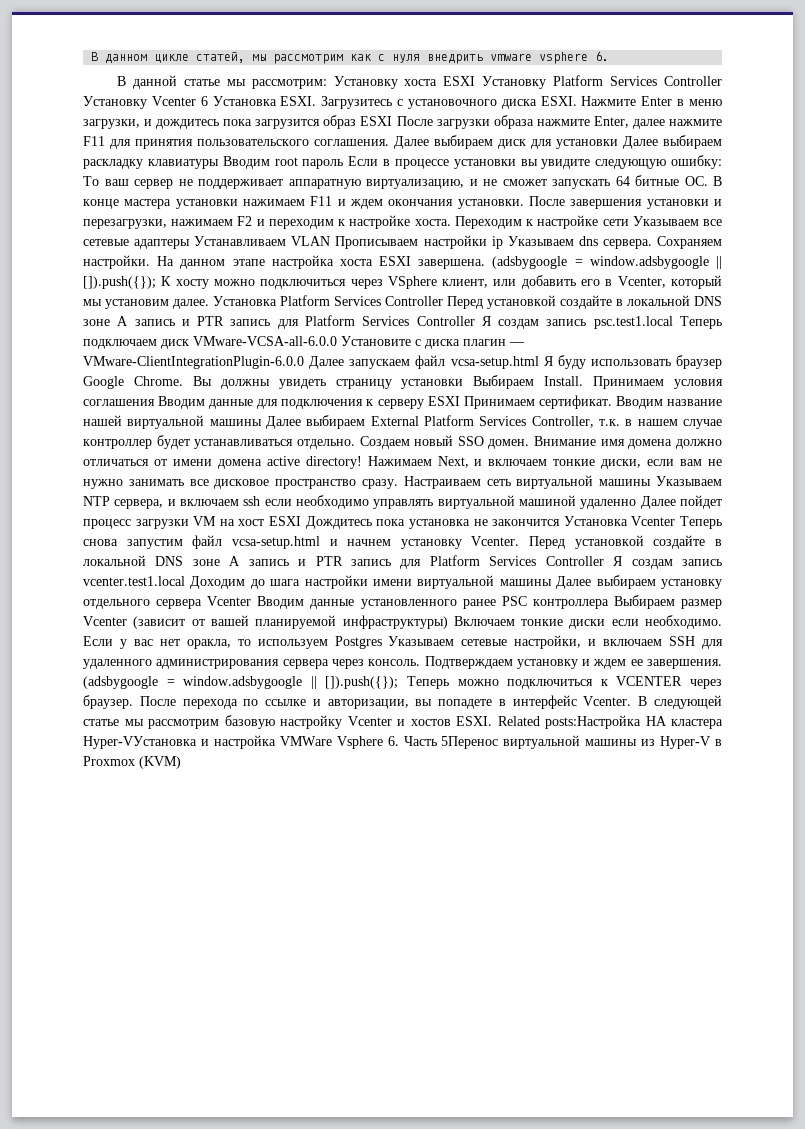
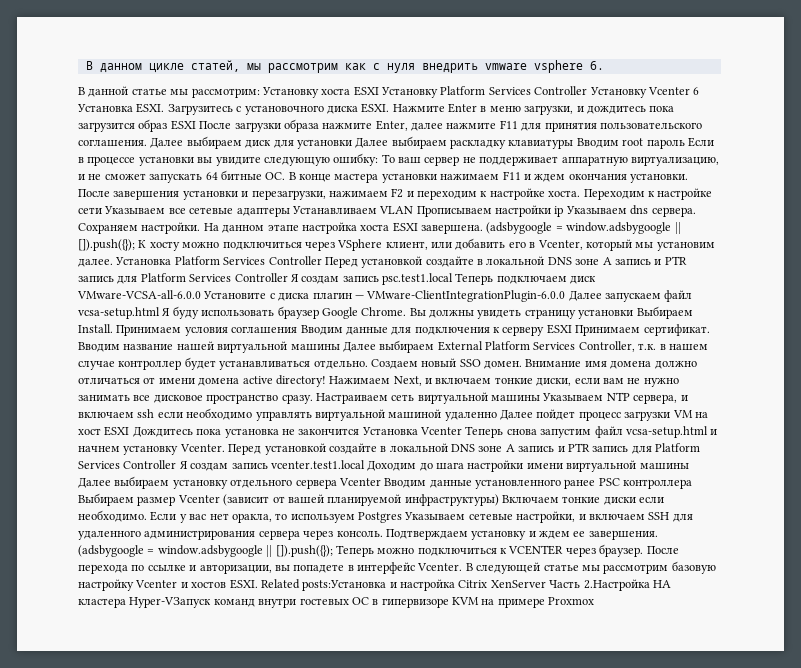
- Related posts:Настройка HA кластера Hyper-VУстановка и настройка VMWare Vsphere 6. Часть 5Перенос виртуальной машины из Hyper-V в Proxmox (KVM)
+ Related posts:Установка и настройка Citrix XenServer Часть 2.Настройка HA кластера Hyper-VЗапуск команд внутри гостевых ОС в гипервизоре KVM на примере Proxmox

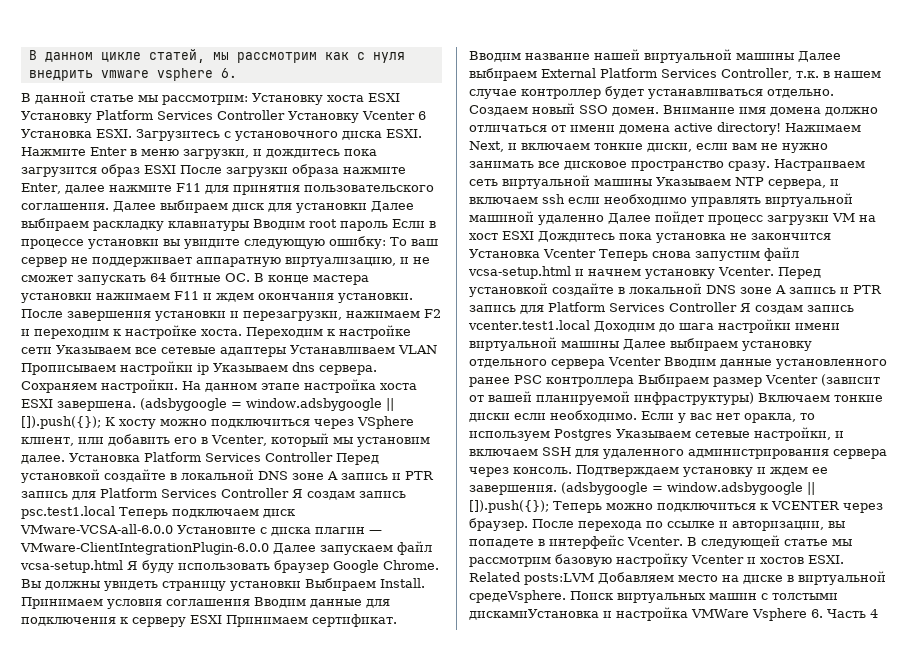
- Related posts:Установка и настройка Citrix XenServer Часть 2.Настройка HA кластера Hyper-VЗапуск команд внутри гостевых ОС в гипервизоре KVM на примере Proxmox
+ Related posts:LVM Добавляем место на диске в виртуальной средеVsphere. Поиск виртуальных машин с толстыми дискамиУстановка и настройка VMWare Vsphere 6. Часть 4

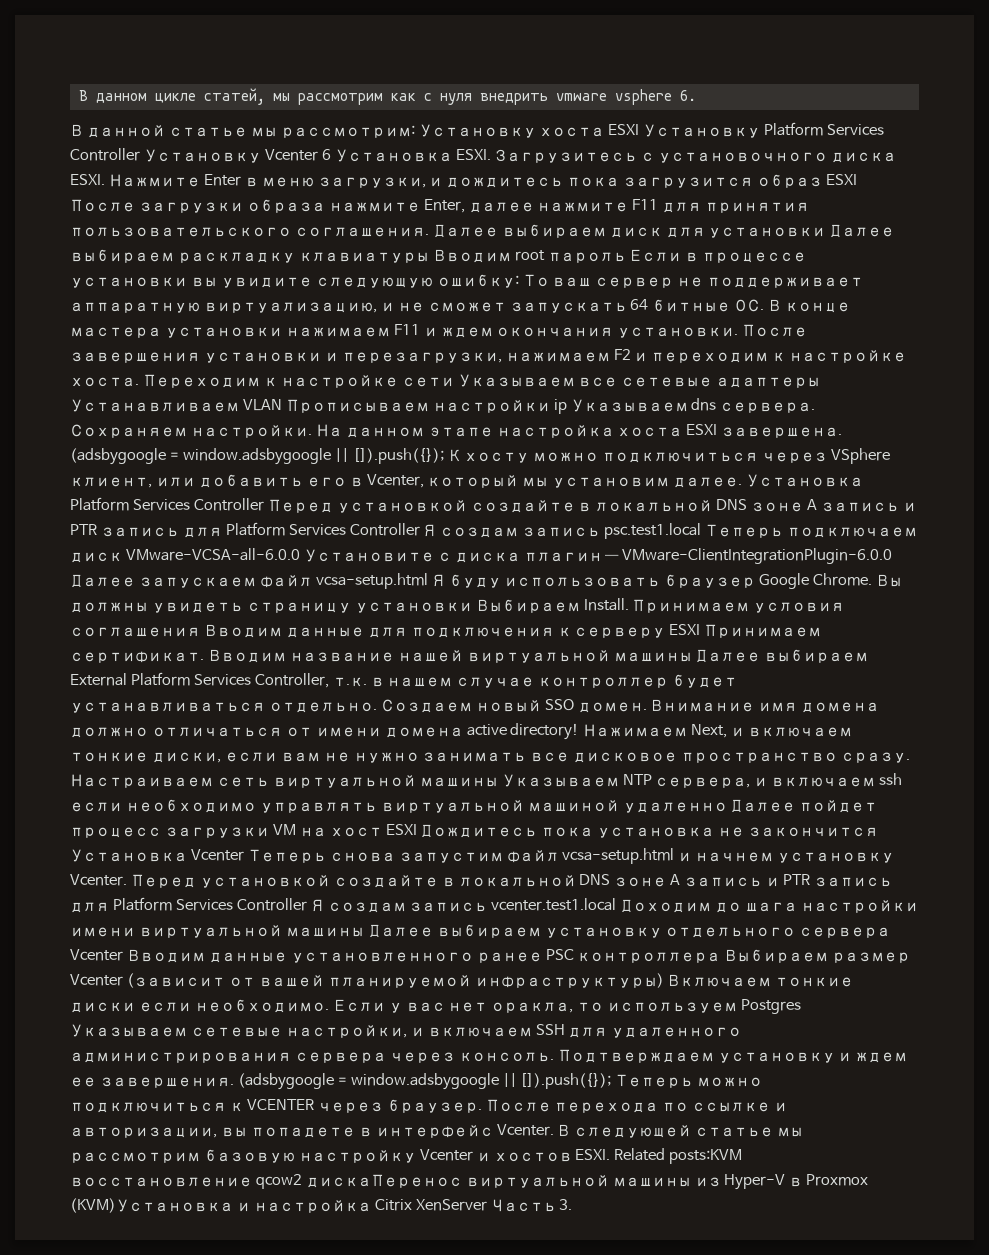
- Related posts:LVM Добавляем место на диске в виртуальной средеVsphere. Поиск виртуальных машин с толстыми дискамиУстановка и настройка VMWare Vsphere 6. Часть 4
+ Related posts:KVM восстановление qcow2 дискаПеренос виртуальной машины из Hyper-V в Proxmox (KVM)Установка и настройка Citrix XenServer Часть 3.

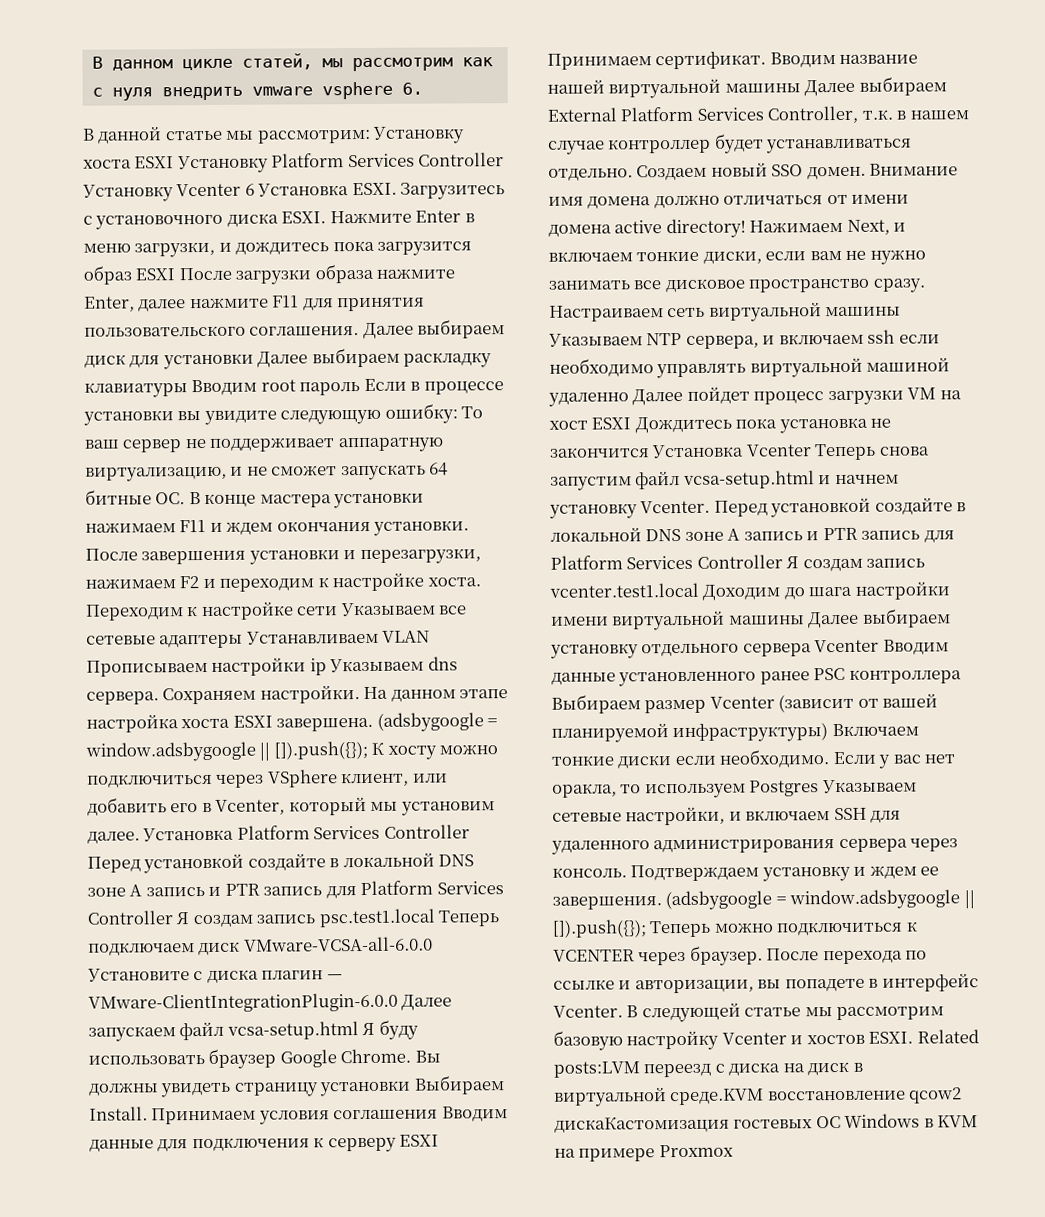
- Related posts:KVM восстановление qcow2 дискаПеренос виртуальной машины из Hyper-V в Proxmox (KVM)Установка и настройка Citrix XenServer Часть 3.
+ Related posts:LVM переезд с диска на диск в виртуальной среде.KVM восстановление qcow2 дискаКастомизация гостевых ОС Windows в KVM на примере Proxmox

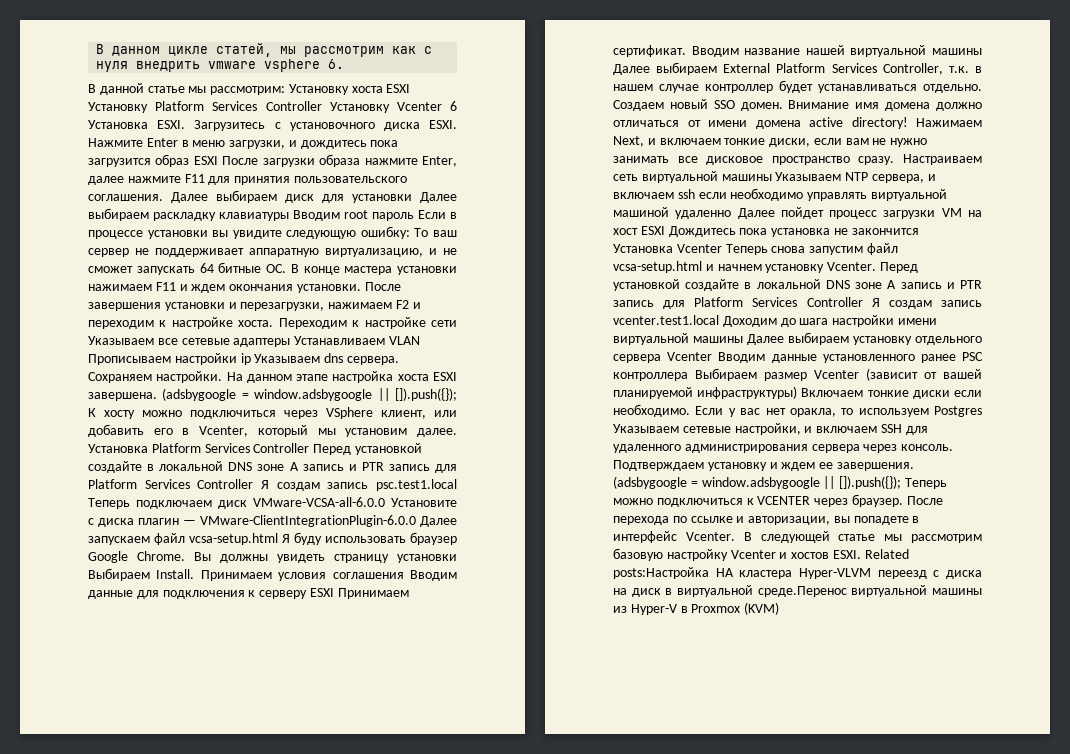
- Related posts:LVM переезд с диска на диск в виртуальной среде.KVM восстановление qcow2 дискаКастомизация гостевых ОС Windows в KVM на примере Proxmox
+ Related posts:Настройка HA кластера Hyper-VLVM переезд с диска на диск в виртуальной среде.Перенос виртуальной машины из Hyper-V в Proxmox (KVM)

